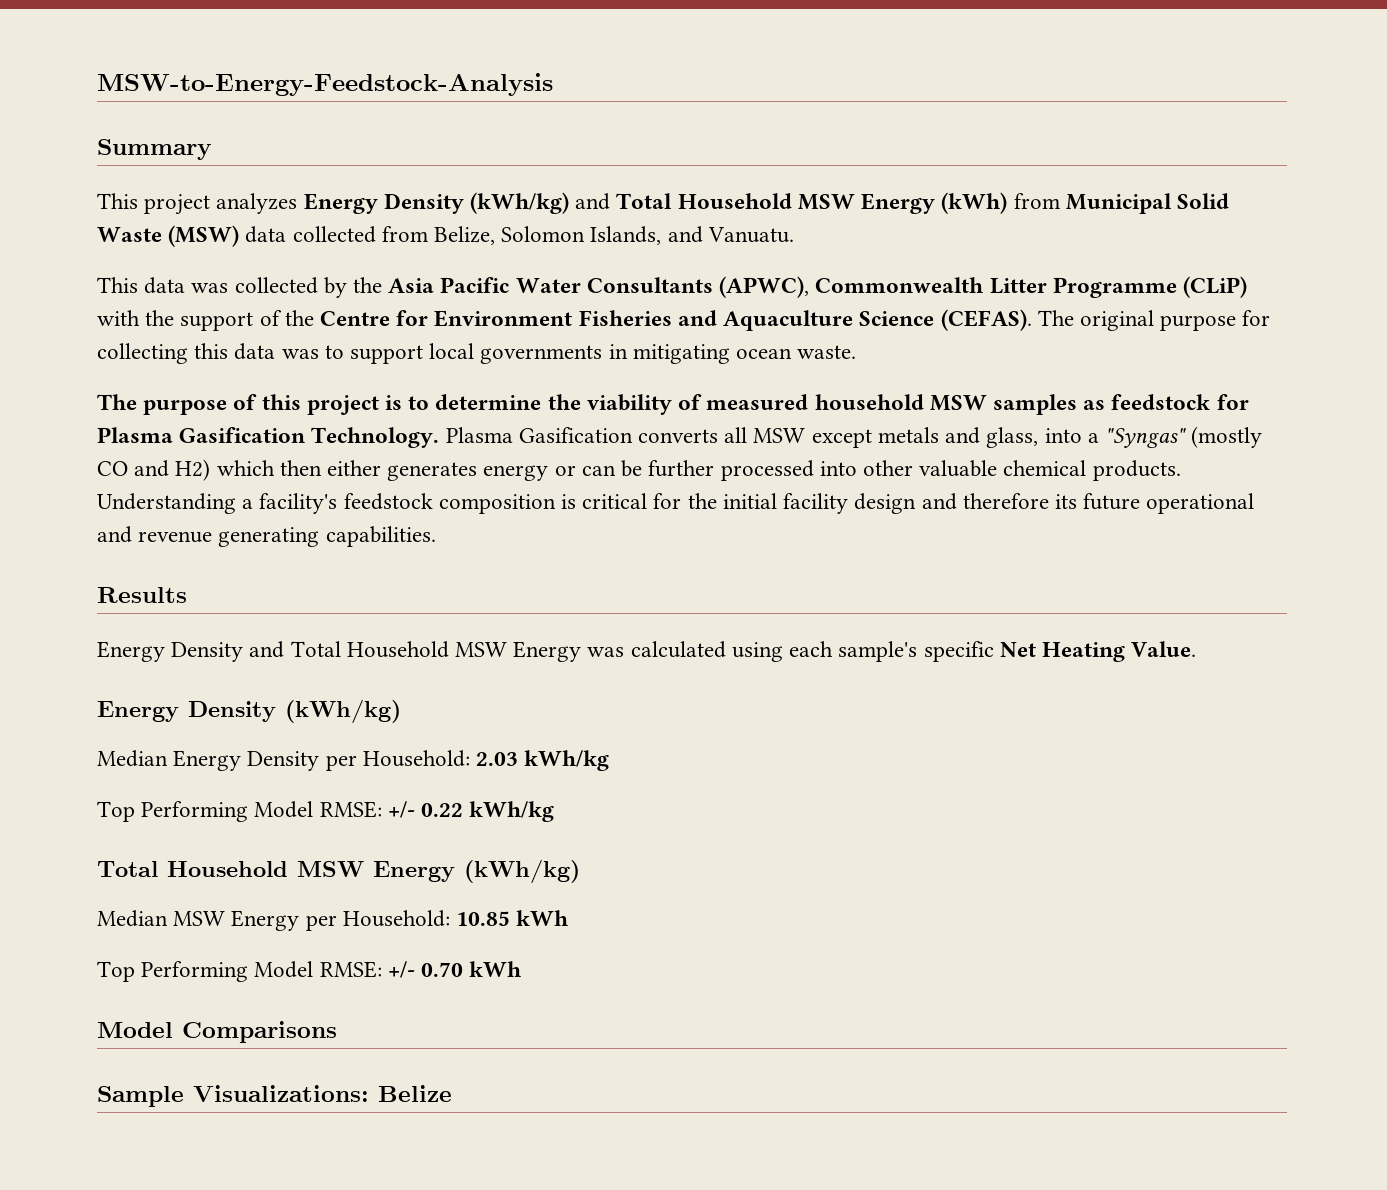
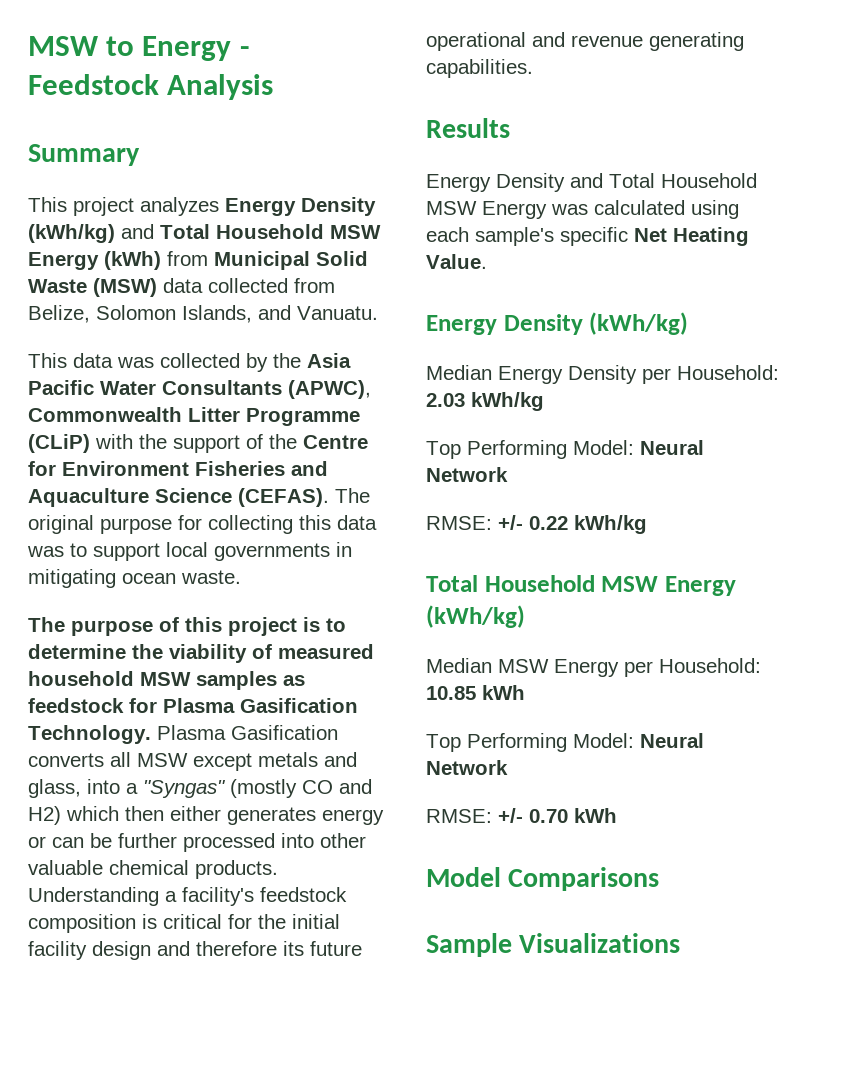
- MSW-to-Energy-Feedstock-Analysis
+ MSW to Energy - Feedstock Analysis
  Median Energy Density per Household: 2.03 kWh/kg
- Top Performing Model RMSE: +/- 0.22 kWh/kg
+ Top Performing Model: Neural Network
+ RMSE: +/- 0.22 kWh/kg
  Median MSW Energy per Household: 10.85 kWh
- Top Performing Model RMSE: +/- 0.70 kWh
+ Top Performing Model: Neural Network
+ RMSE: +/- 0.70 kWh
- Sample Visualizations: Belize
+ Sample Visualizations

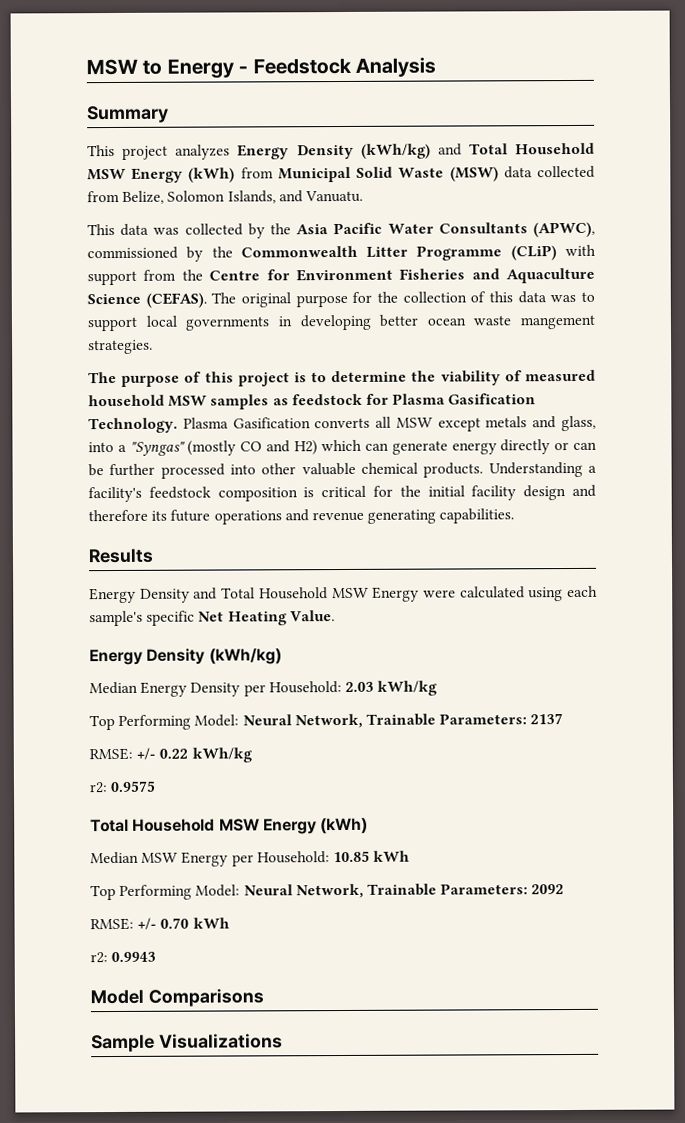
- This data was collected by the Asia Pacific Water Consultants (APWC), Commonwealth Litter Programme (CLiP) with the support of the Centre for Environment Fisheries and Aquaculture Science (CEFAS).
+ This data was collected by the Asia Pacific Water Consultants (APWC), commissioned by the Commonwealth Litter Programme (CLiP) with support from the Centre for Environment Fisheries and Aquaculture Science (CEFAS).
- The original purpose for collecting this data was to support local governments in mitigating ocean waste.
+ The original purpose for the collection of this data was to support local governments in developing better ocean waste mangement strategies.
- Plasma Gasification converts all MSW except metals and glass, into a "Syngas" (mostly CO and H2) which then either generates energy or can be further processed into other valuable chemical products.
+ Plasma Gasification converts all MSW except metals and glass, into a "Syngas" (mostly CO and H2) which can generate energy directly or can be further processed into other valuable chemical products.
- Understanding a facility's feedstock composition is critical for the initial facility design and therefore its future operational and revenue generating capabilities.
+ Understanding a facility's feedstock composition is critical for the initial facility design and therefore its future operations and revenue generating capabilities.
- Energy Density and Total Household MSW Energy was calculated using each sample's specific Net Heating Value.
+ Energy Density and Total Household MSW Energy were calculated using each sample's specific Net Heating Value.
  Median Energy Density per Household: 2.03 kWh/kg
- Top Performing Model: Neural Network
+ Top Performing Model: Neural Network, Trainable Parameters: 2137
- Total Household MSW Energy (kWh/kg)
+ r2: 0.9575
+ Total Household MSW Energy (kWh)
  Median MSW Energy per Household: 10.85 kWh
- Top Performing Model: Neural Network
+ Top Performing Model: Neural Network, Trainable Parameters: 2092
+ r2: 0.9943

